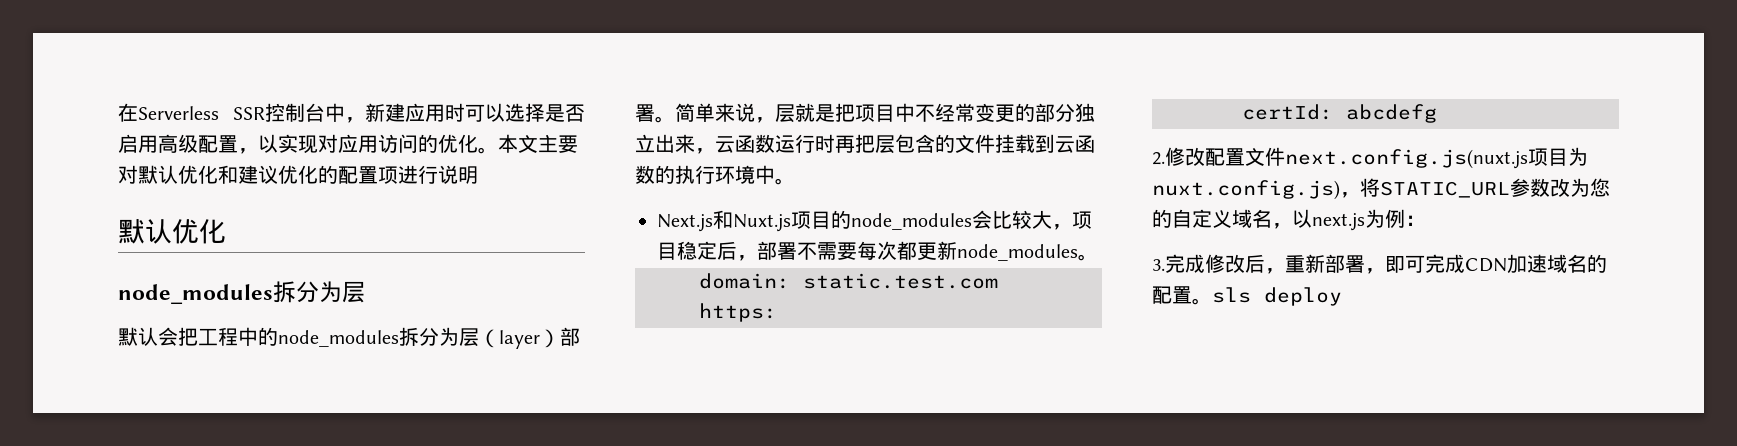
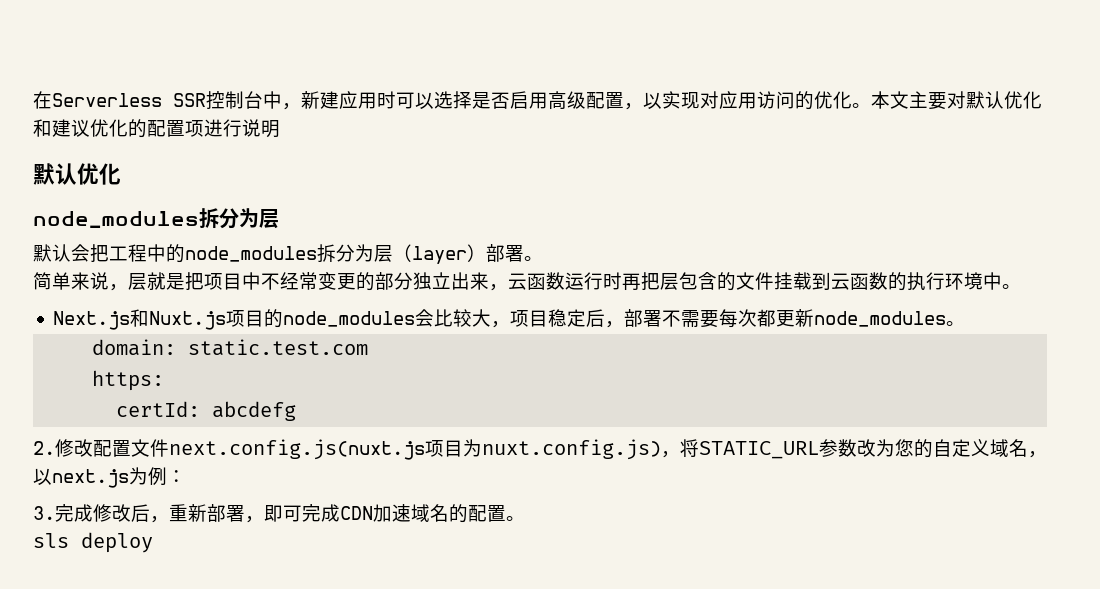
- 默认会把工程中的node_modules拆分为层（layer）部署。简单来说，层就是把项目中不经常变更的部分独立出来，云函数运行时再把层包含的文件挂载到云函数的执行环境中。
+ 默认会把工程中的node_modules拆分为层（layer）部署。
+ 简单来说，层就是把项目中不经常变更的部分独立出来，云函数运行时再把层包含的文件挂载到云函数的执行环境中。
- 3.完成修改后，重新部署，即可完成CDN加速域名的配置。sls deploy
+ 3.完成修改后，重新部署，即可完成CDN加速域名的配置。
+ sls deploy

